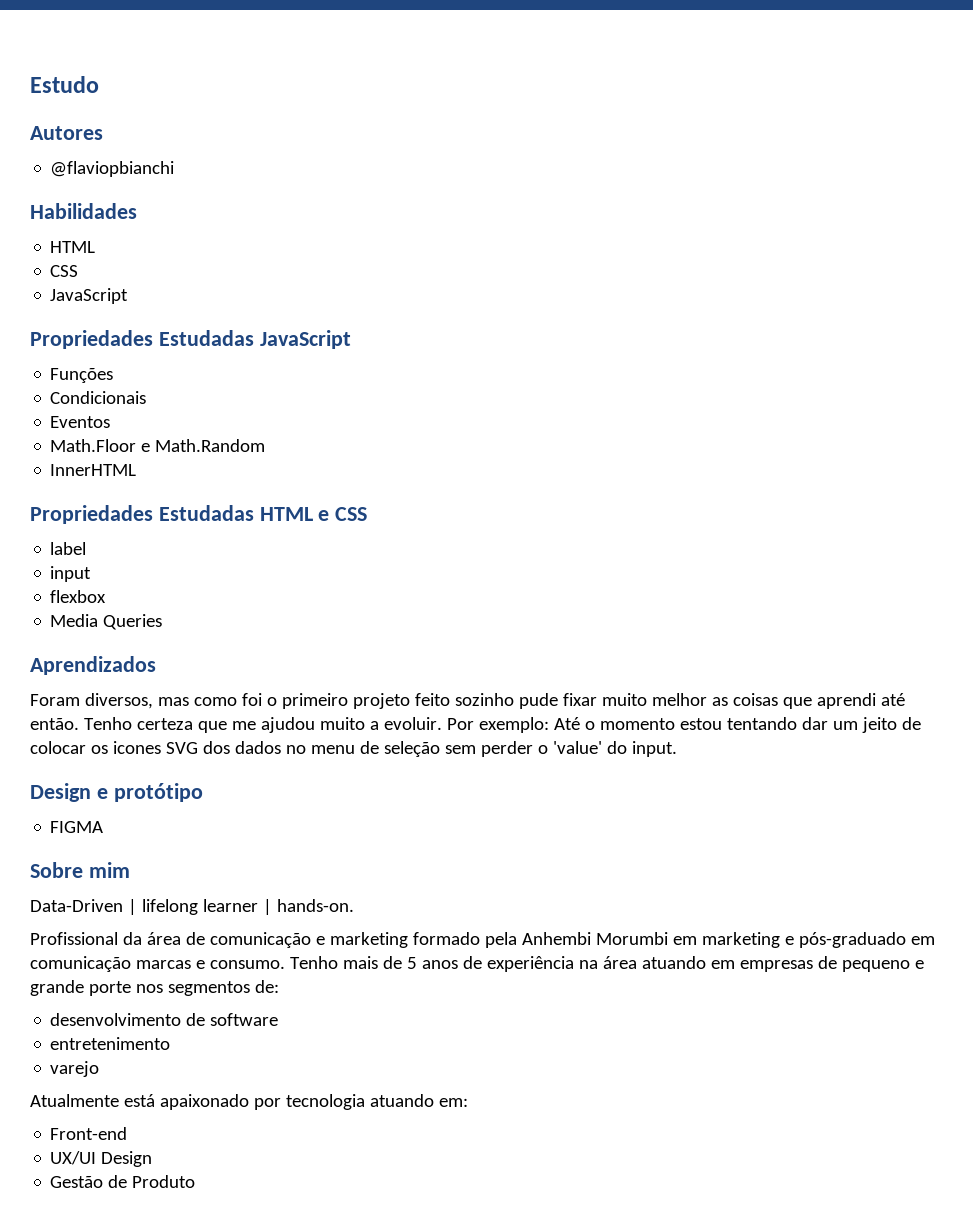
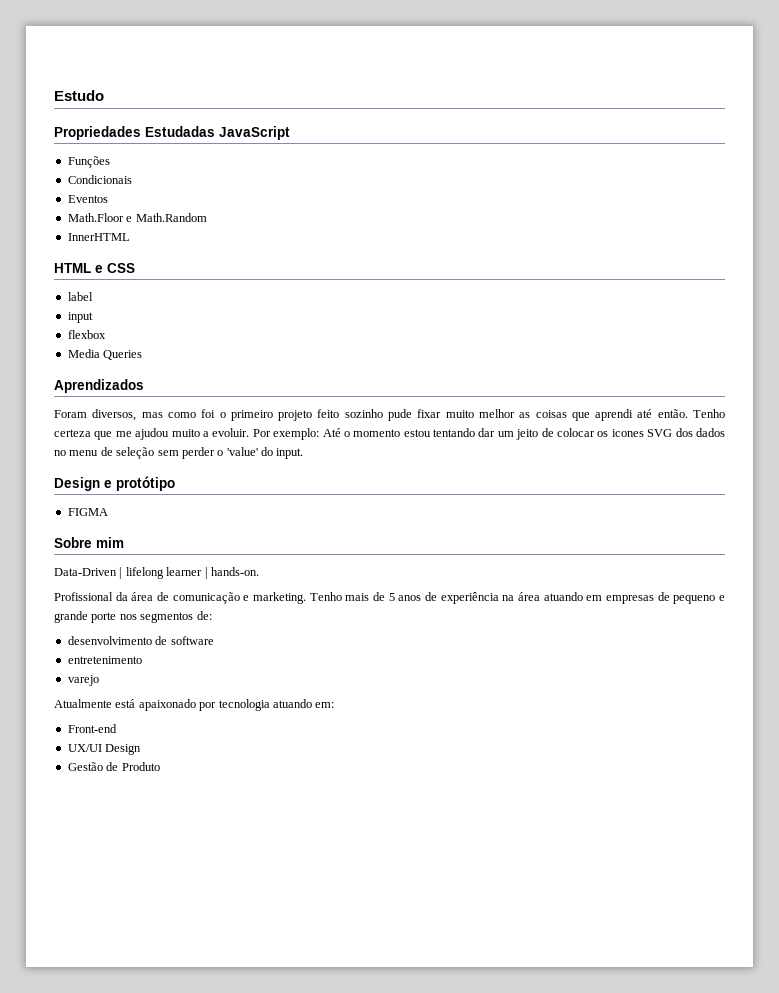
- Autores
- @flaviopbianchi
- Habilidades
- HTML
- CSS
- JavaScript
- Propriedades Estudadas HTML e CSS
+ HTML e CSS
- Profissional da área de comunicação e marketing formado pela Anhembi Morumbi em marketing e pós-graduado em comunicação marcas e consumo.
+ Profissional da área de comunicação e marketing.

